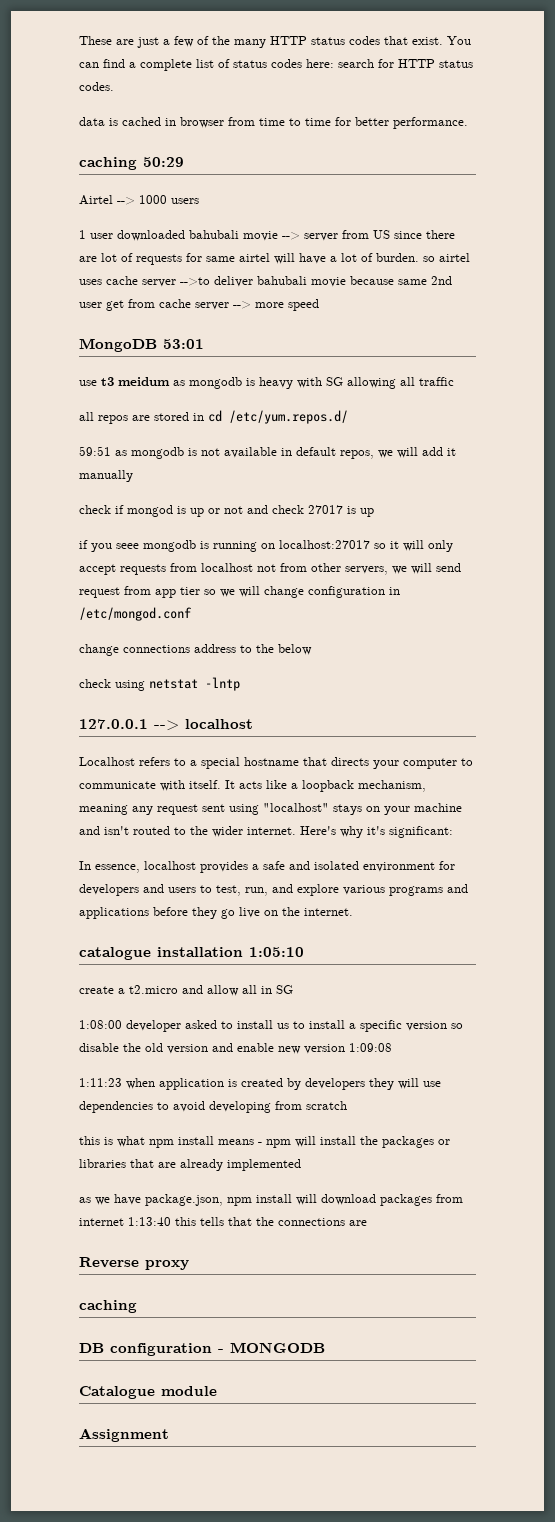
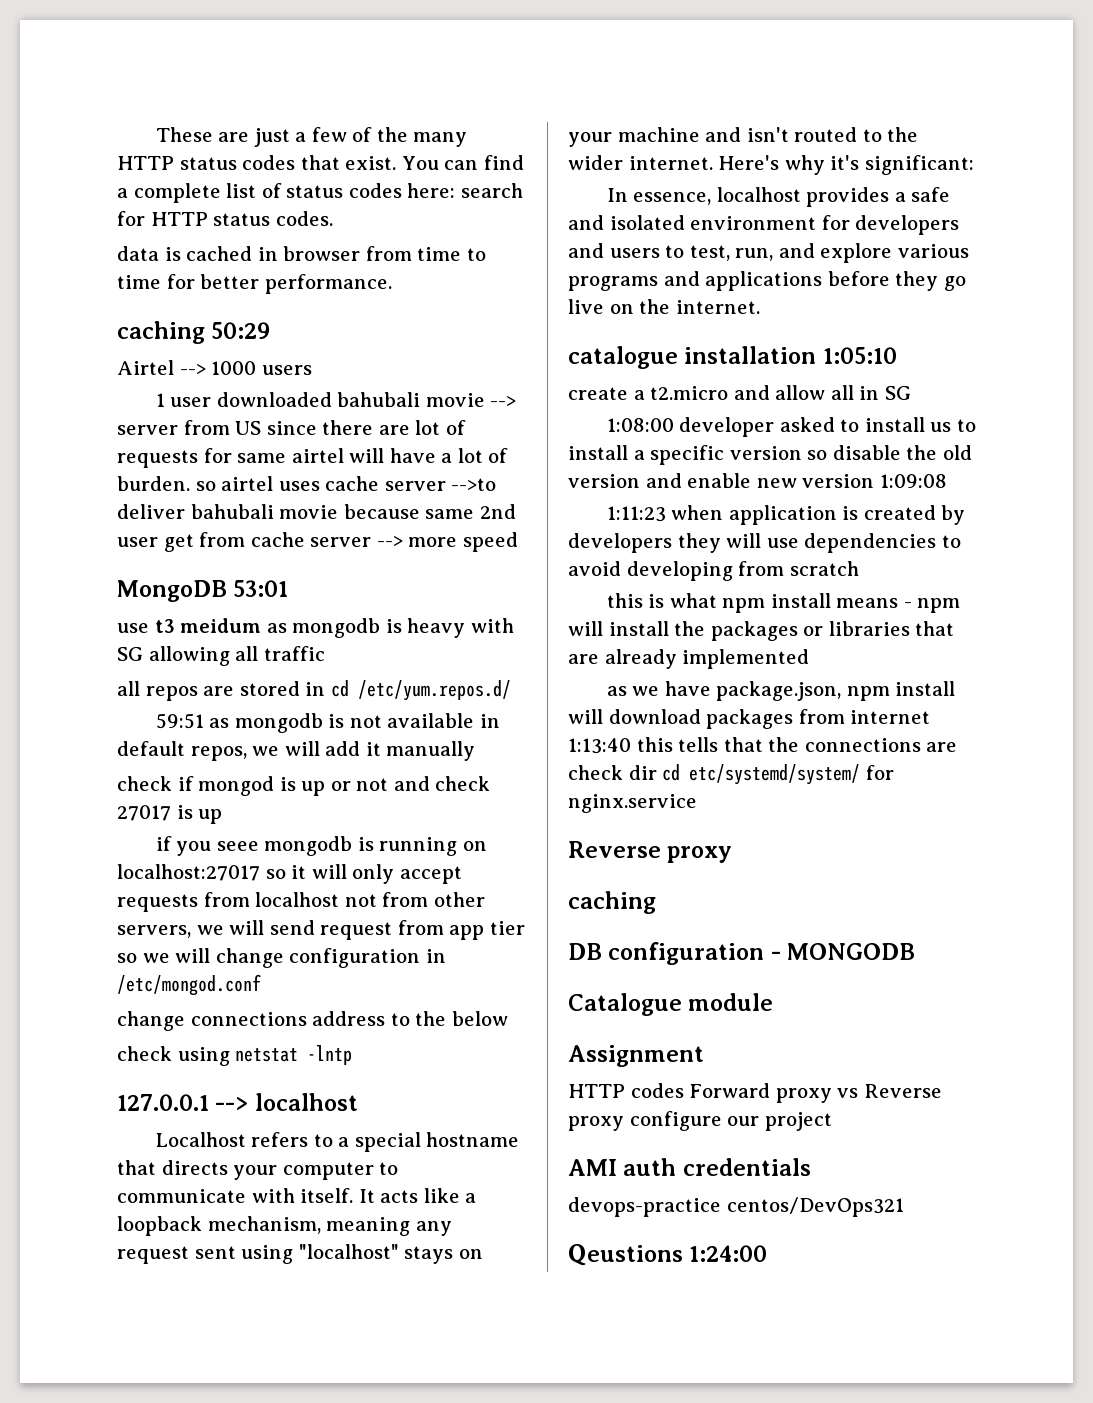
- as we have package.json, npm install will download packages from internet 1:13:40 this tells that the connections are
+ as we have package.json, npm install will download packages from internet 1:13:40 this tells that the connections are check dir cd etc/systemd/system/ for nginx.service
+ HTTP codes Forward proxy vs Reverse proxy configure our project
+ AMI auth credentials
+ devops-practice centos/DevOps321
+ Qeustions 1:24:00

